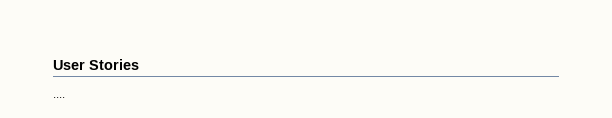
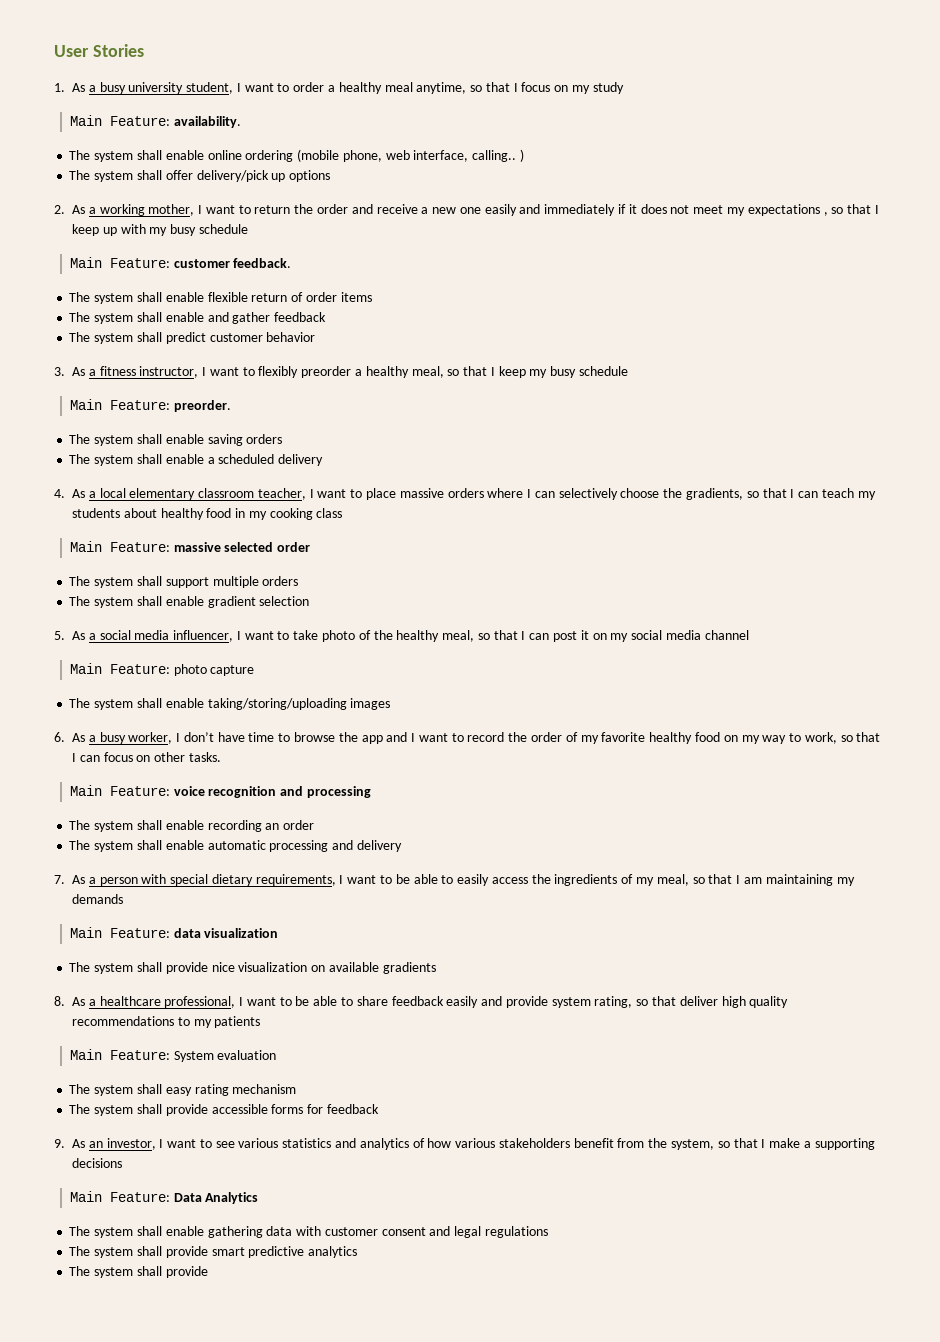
- ....
+ 1. As a busy university student, I want to order a healthy meal anytime, so that I focus on my study
+ Main Feature: availability.
+ The system shall enable online ordering (mobile phone, web interface, calling.. )
+ The system shall offer delivery/pick up options
+ 2. As a working mother, I want to return the order and receive a new one easily and immediately if it does not meet my expectations , so that I keep up with my busy schedule
+ Main Feature: customer feedback.
+ The system shall enable flexible return of order items
+ The system shall enable and gather feedback
+ The system shall predict customer behavior
+ 3. As a fitness instructor, I want to flexibly preorder a healthy meal, so that I keep my busy schedule
+ Main Feature: preorder.
+ The system shall enable saving orders
+ The system shall enable a scheduled delivery
+ 4. As a local elementary classroom teacher, I want to place massive orders where I can selectively choose the gradients, so that I can teach my students about healthy food in my cooking class
+ Main Feature: massive selected order
+ The system shall support multiple orders
+ The system shall enable gradient selection
+ 5. As a social media influencer, I want to take photo of the healthy meal, so that I can post it on my social media channel
+ Main Feature: photo capture
+ The system shall enable taking/storing/uploading images
+ 6. As a busy worker, I don’t have time to browse the app and I want to record the order of my favorite healthy food on my way to work, so that I can focus on other tasks.
+ Main Feature: voice recognition and processing
+ The system shall enable recording an order
+ The system shall enable automatic processing and delivery
+ 7. As a person with special dietary requirements, I want to be able to easily access the ingredients of my meal, so that I am maintaining my demands
+ Main Feature: data visualization
+ The system shall provide nice visualization on available gradients
+ 8. As a healthcare professional, I want to be able to share feedback easily and provide system rating, so that deliver high quality recommendations to my patients
+ Main Feature: System evaluation
+ The system shall easy rating mechanism
+ The system shall provide accessible forms for feedback
+ 9. As an investor, I want to see various statistics and analytics of how various stakeholders benefit from the system, so that I make a supporting decisions
+ Main Feature: Data Analytics
+ The system shall enable gathering data with customer consent and legal regulations
+ The system shall provide smart predictive analytics
+ The system shall provide

